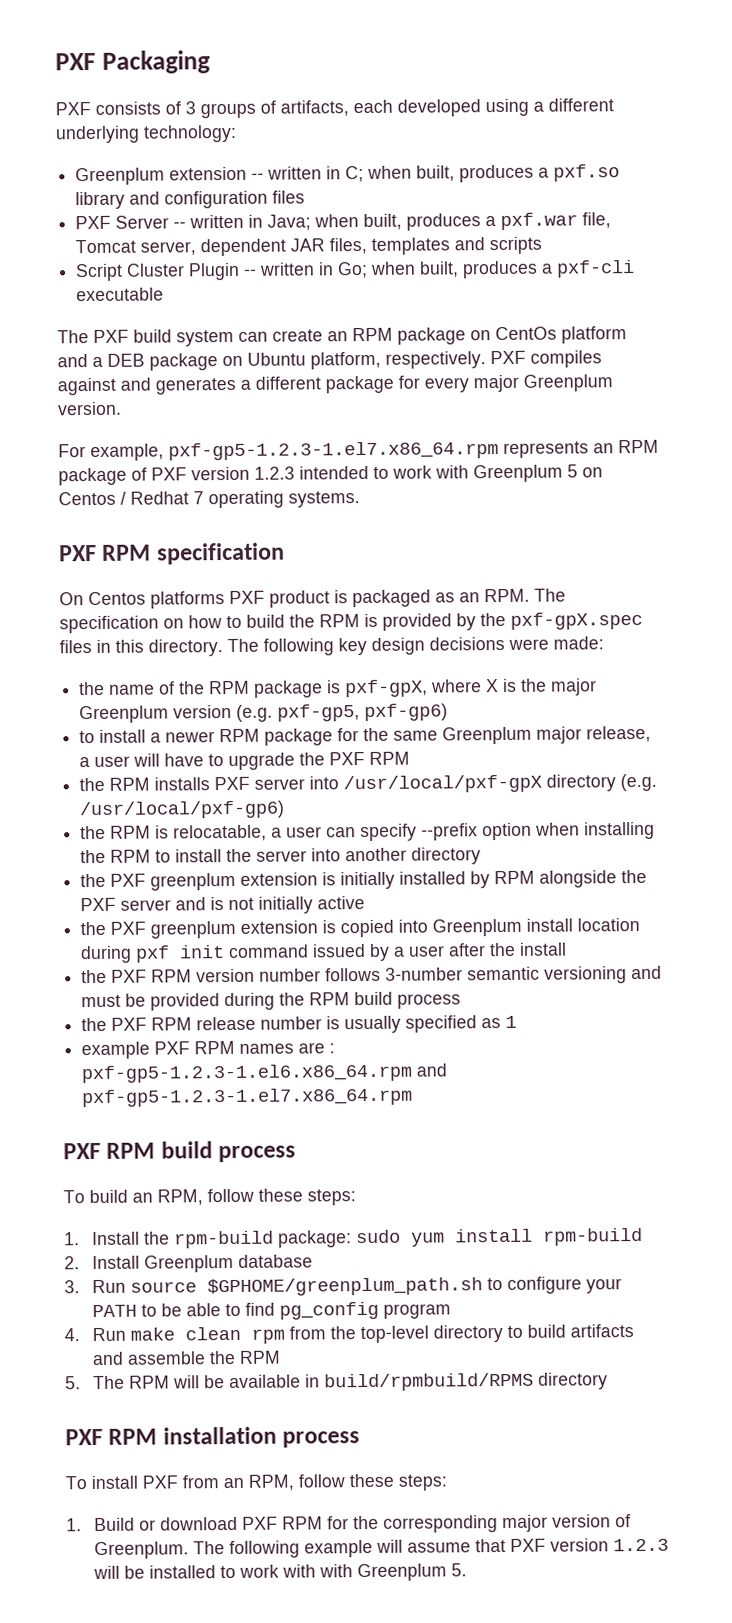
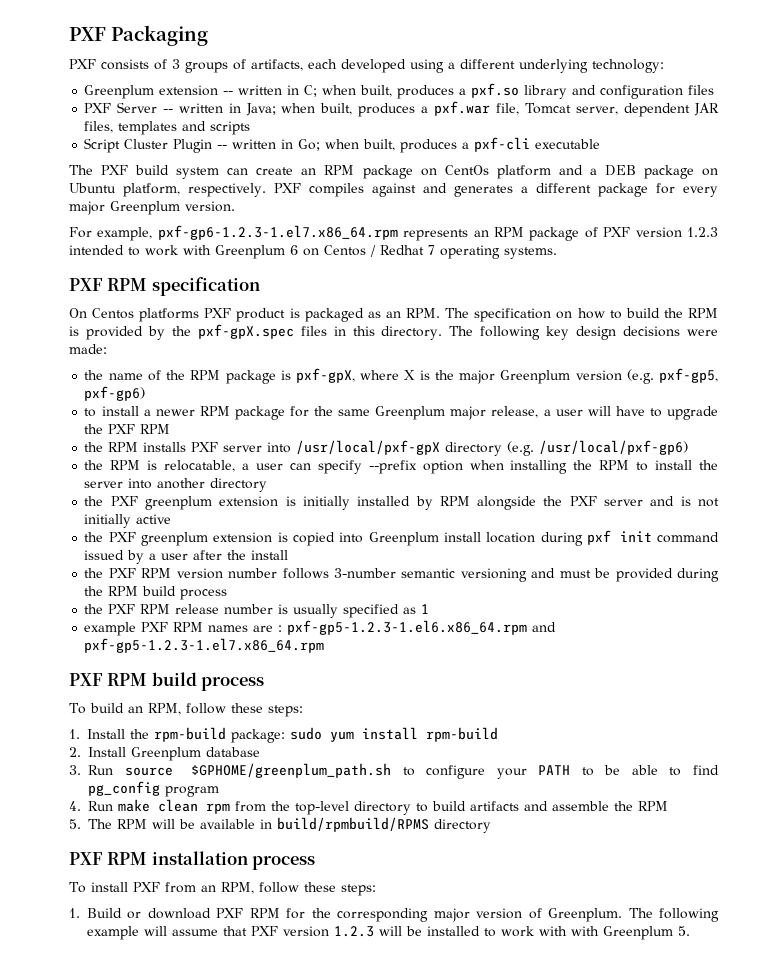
- For example, pxf-gp5-1.2.3-1.el7.x86_64.rpm represents an RPM package of PXF version 1.2.3 intended to work with Greenplum 5 on Centos / Redhat 7 operating systems.
+ For example, pxf-gp6-1.2.3-1.el7.x86_64.rpm represents an RPM package of PXF version 1.2.3 intended to work with Greenplum 6 on Centos / Redhat 7 operating systems.

